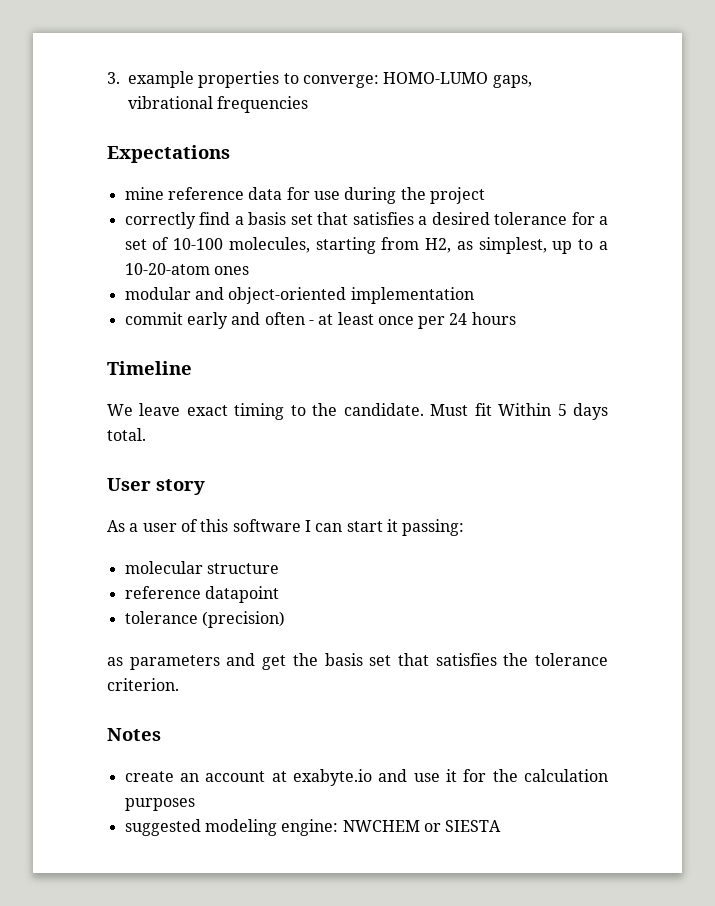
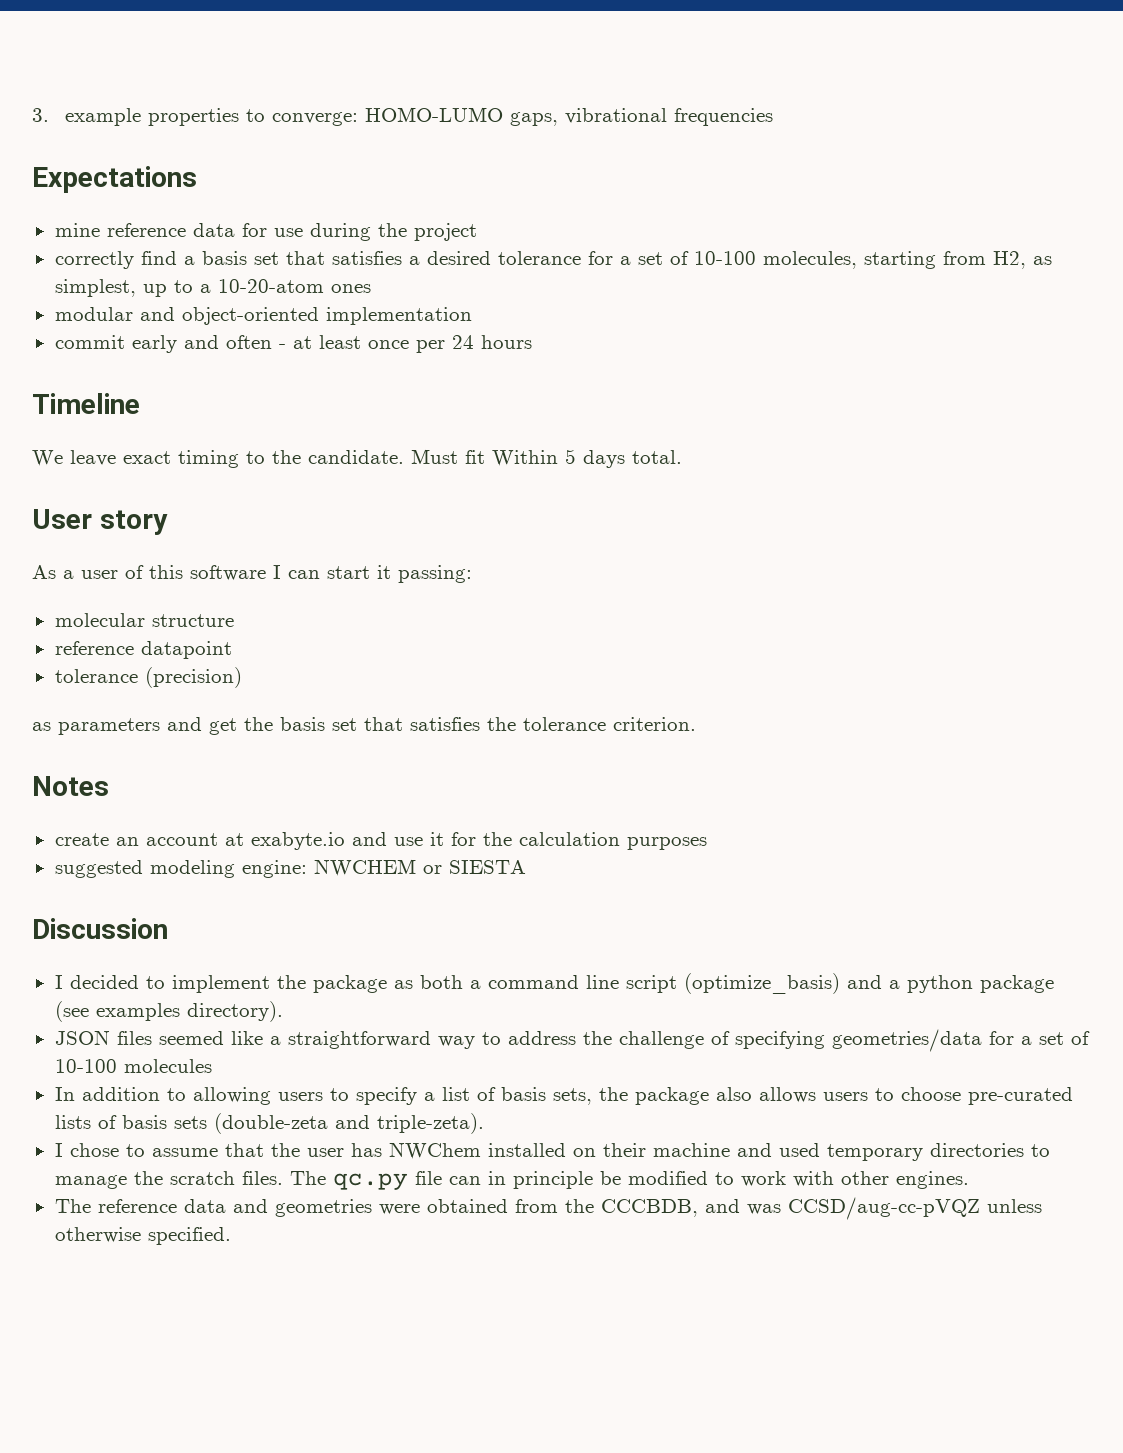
+ Discussion
+ I decided to implement the package as both a command line script (optimize_basis) and a python package (see examples directory).
+ JSON files seemed like a straightforward way to address the challenge of specifying geometries/data for a set of 10-100 molecules
+ In addition to allowing users to specify a list of basis sets, the package also allows users to choose pre-curated lists of basis sets (double-zeta and triple-zeta).
+ I chose to assume that the user has NWChem installed on their machine and used temporary directories to manage the scratch files. The qc.py file can in principle be modified to work with other engines.
+ The reference data and geometries were obtained from the CCCBDB, and was CCSD/aug-cc-pVQZ unless otherwise specified.

